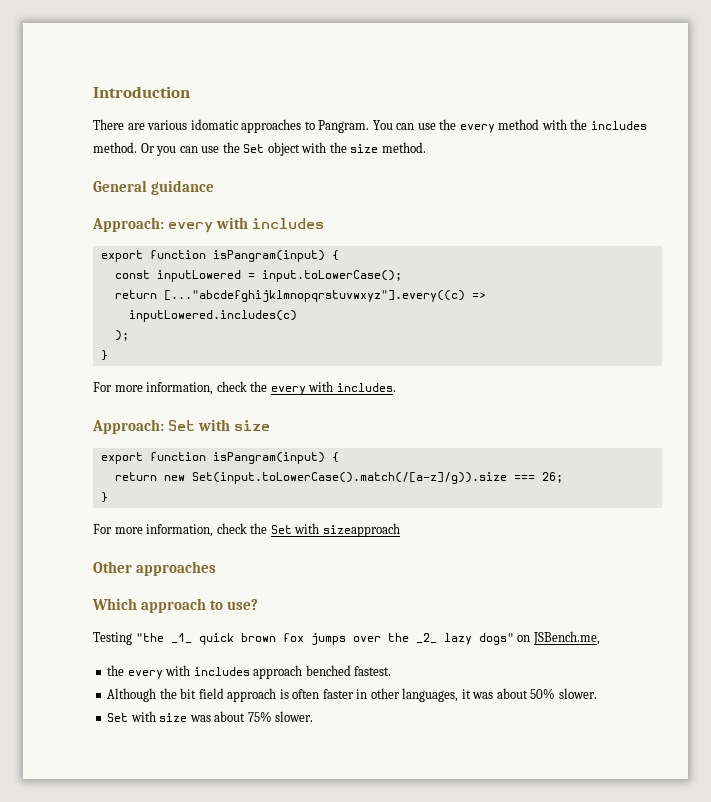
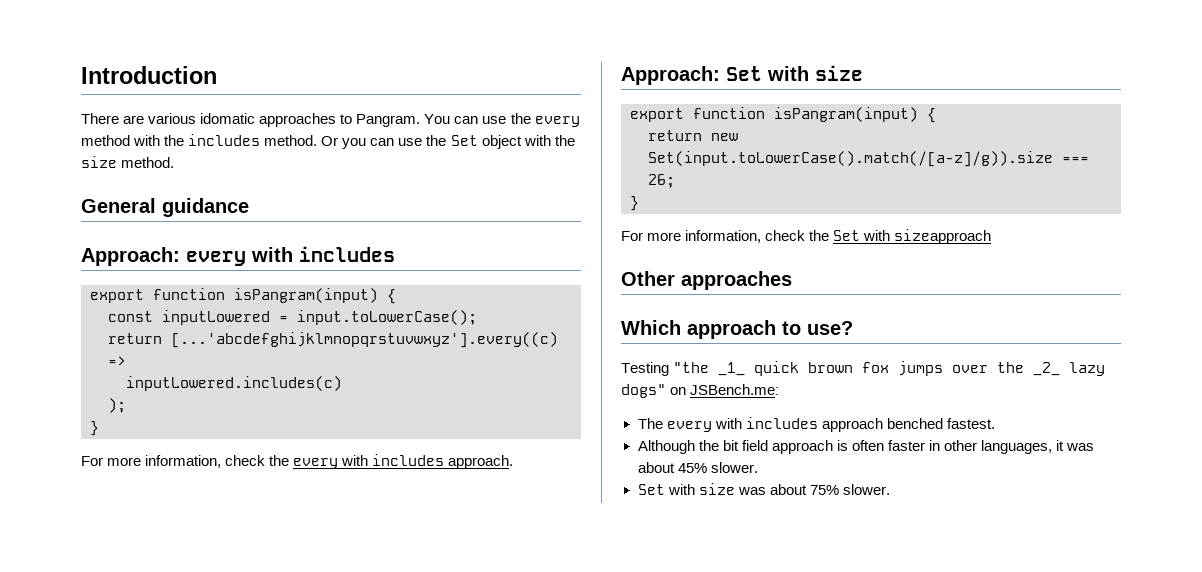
- return [..."abcdefghijklmnopqrstuvwxyz"].every((c) =>
+ return [...'abcdefghijklmnopqrstuvwxyz'].every((c) =>
- For more information, check the every with includes.
+ For more information, check the every with includes approach.
- Testing "the _1_ quick brown fox jumps over the _2_ lazy dogs" on JSBench.me,
- the every with includes approach benched fastest.
+ Testing "the _1_ quick brown fox jumps over the _2_ lazy dogs" on JSBench.me:
+ The every with includes approach benched fastest.
- Although the bit field approach is often faster in other languages, it was about 50% slower.
+ Although the bit field approach is often faster in other languages, it was about 45% slower.

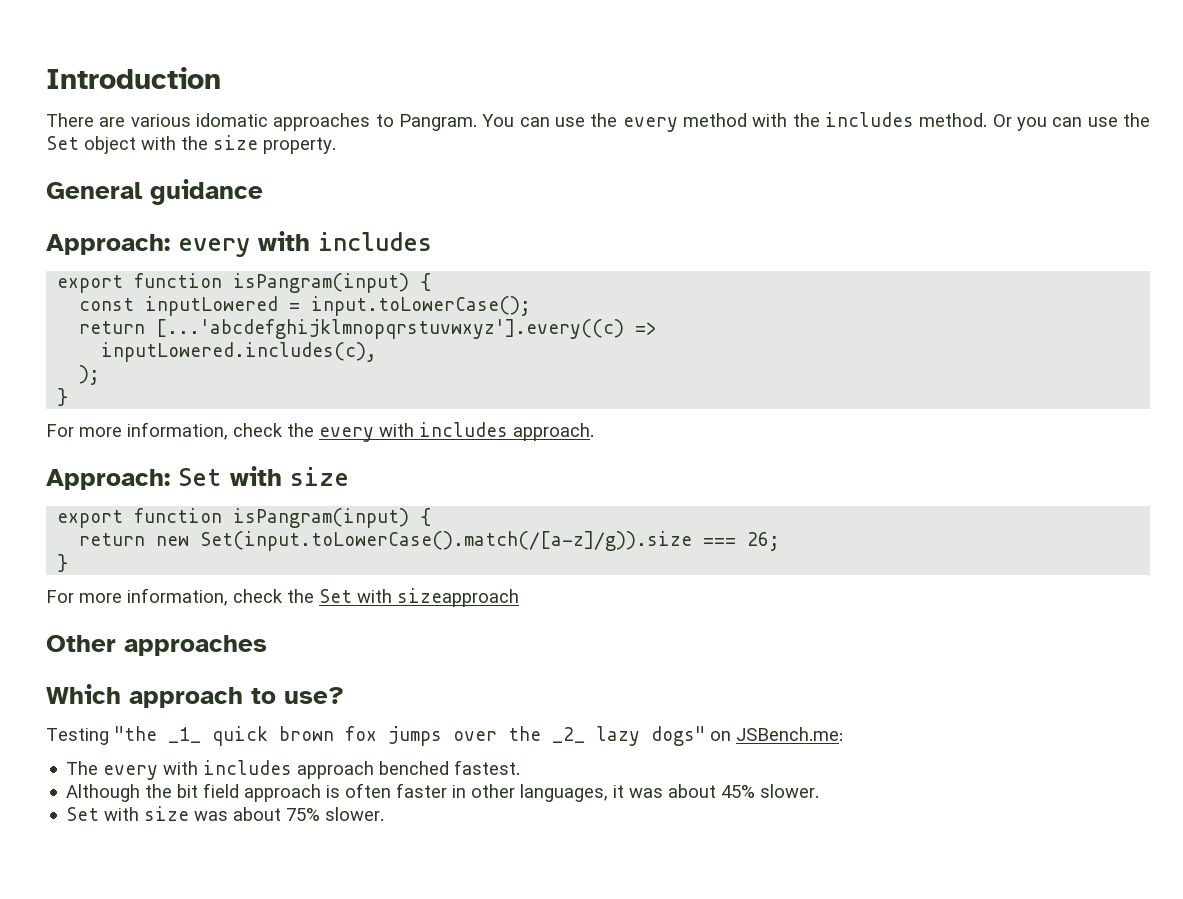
- Or you can use the Set object with the size method.
+ Or you can use the Set object with the size property.
- inputLowered.includes(c)
+ inputLowered.includes(c),

